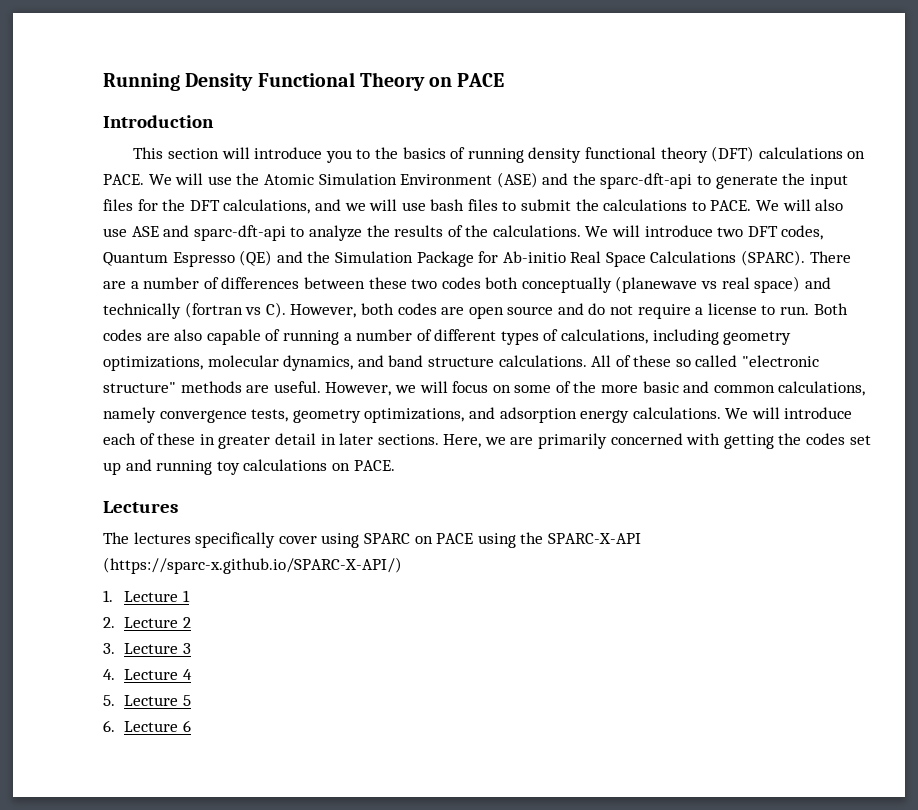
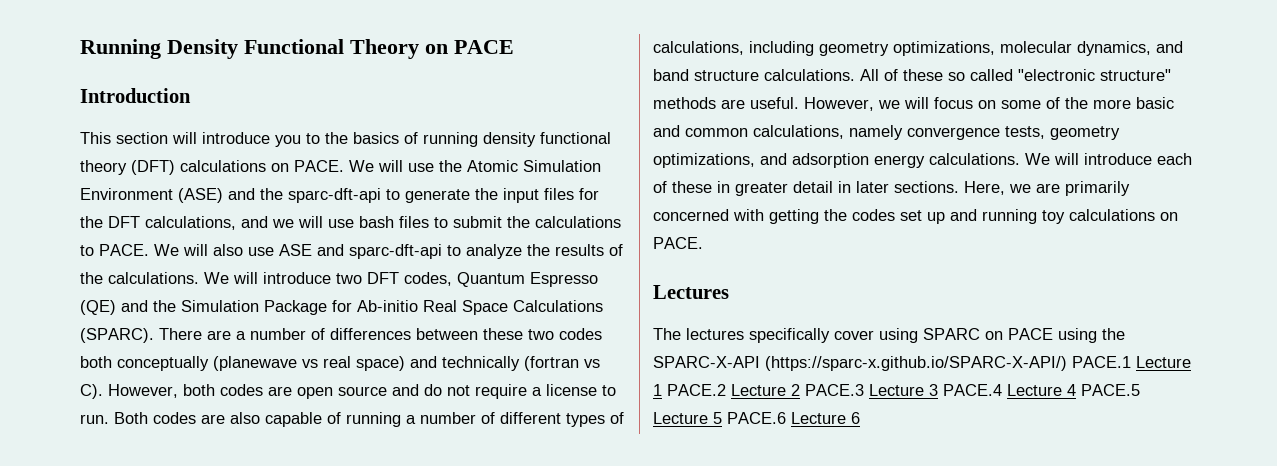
- The lectures specifically cover using SPARC on PACE using the SPARC-X-API (https://sparc-x.github.io/SPARC-X-API/)
- 1. Lecture 1
- 2. Lecture 2
- 3. Lecture 3
- 4. Lecture 4
- 5. Lecture 5
- 6. Lecture 6
+ The lectures specifically cover using SPARC on PACE using the SPARC-X-API (https://sparc-x.github.io/SPARC-X-API/) PACE.1 Lecture 1 PACE.2 Lecture 2 PACE.3 Lecture 3 PACE.4 Lecture 4 PACE.5 Lecture 5 PACE.6 Lecture 6

